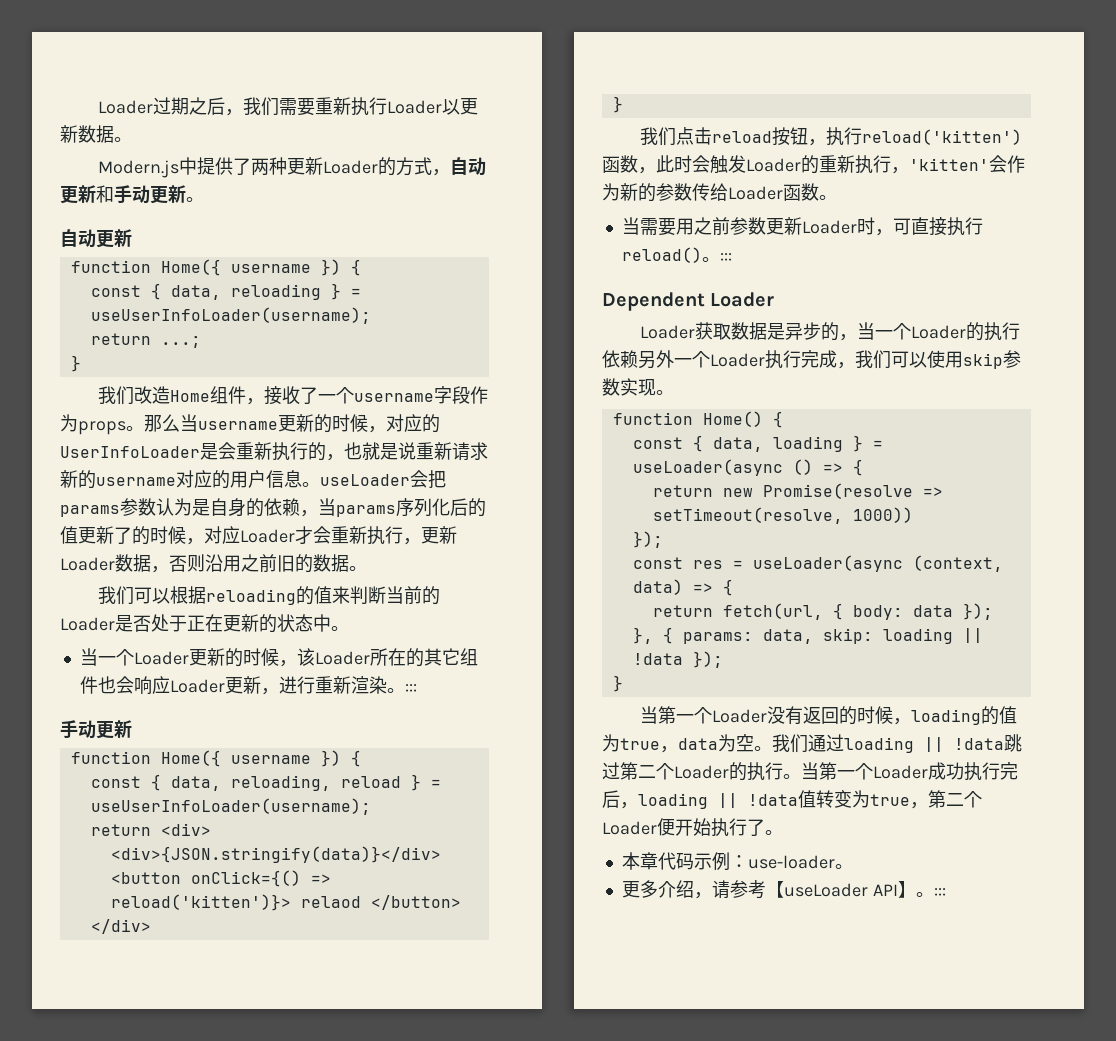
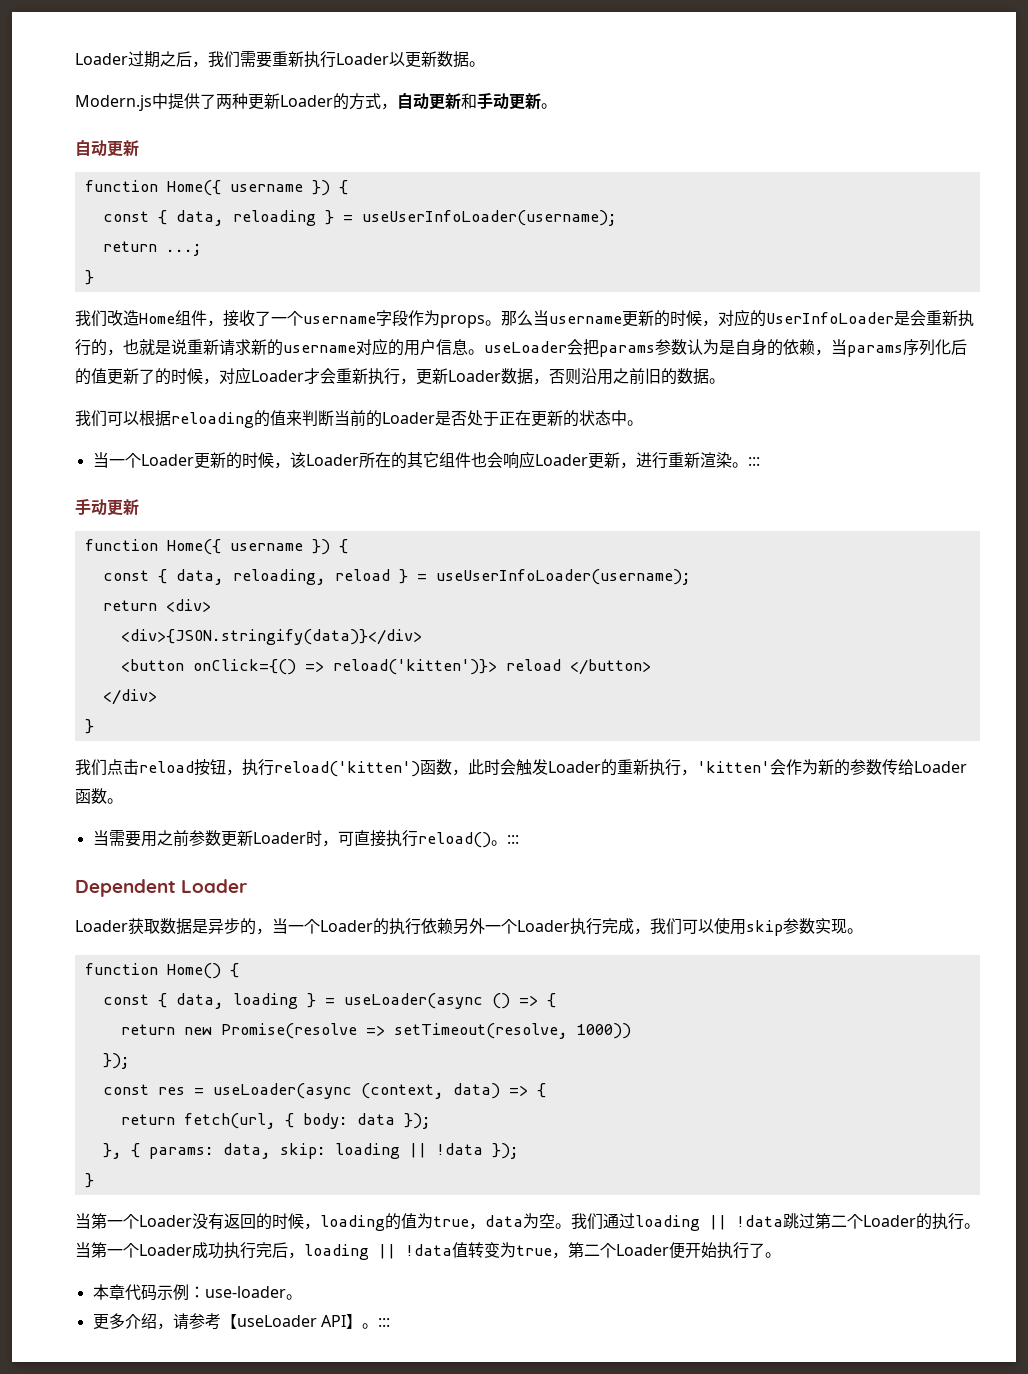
- <button onClick={() => reload('kitten')}> relaod </button>
+ <button onClick={() => reload('kitten')}> reload </button>

